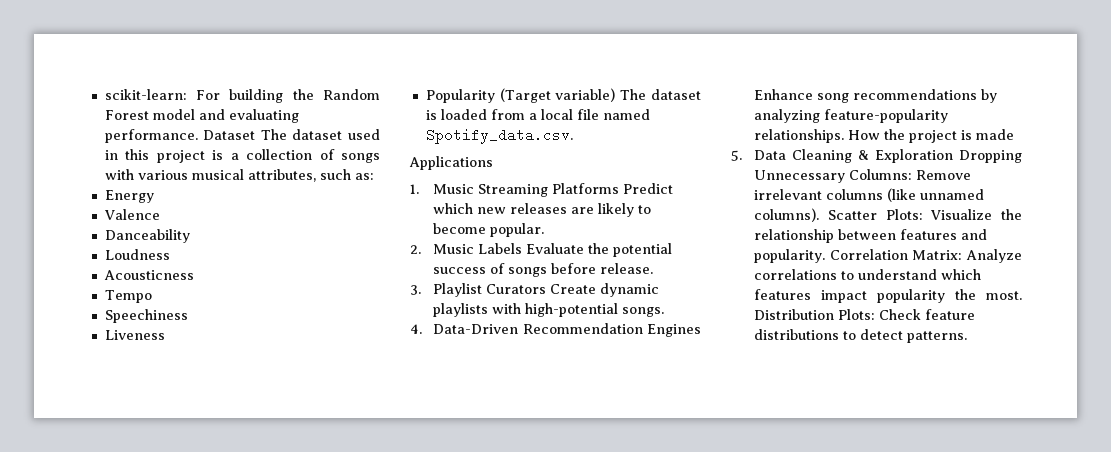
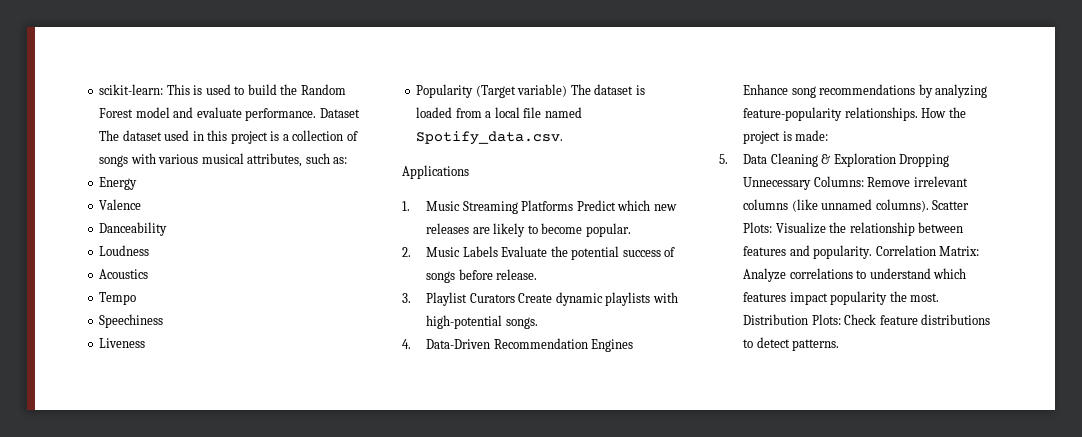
- scikit-learn: For building the Random Forest model and evaluating performance.
+ scikit-learn: This is used to build the Random Forest model and evaluate performance.
- Acousticness
+ Acoustics
- How the project is made
+ How the project is made:

